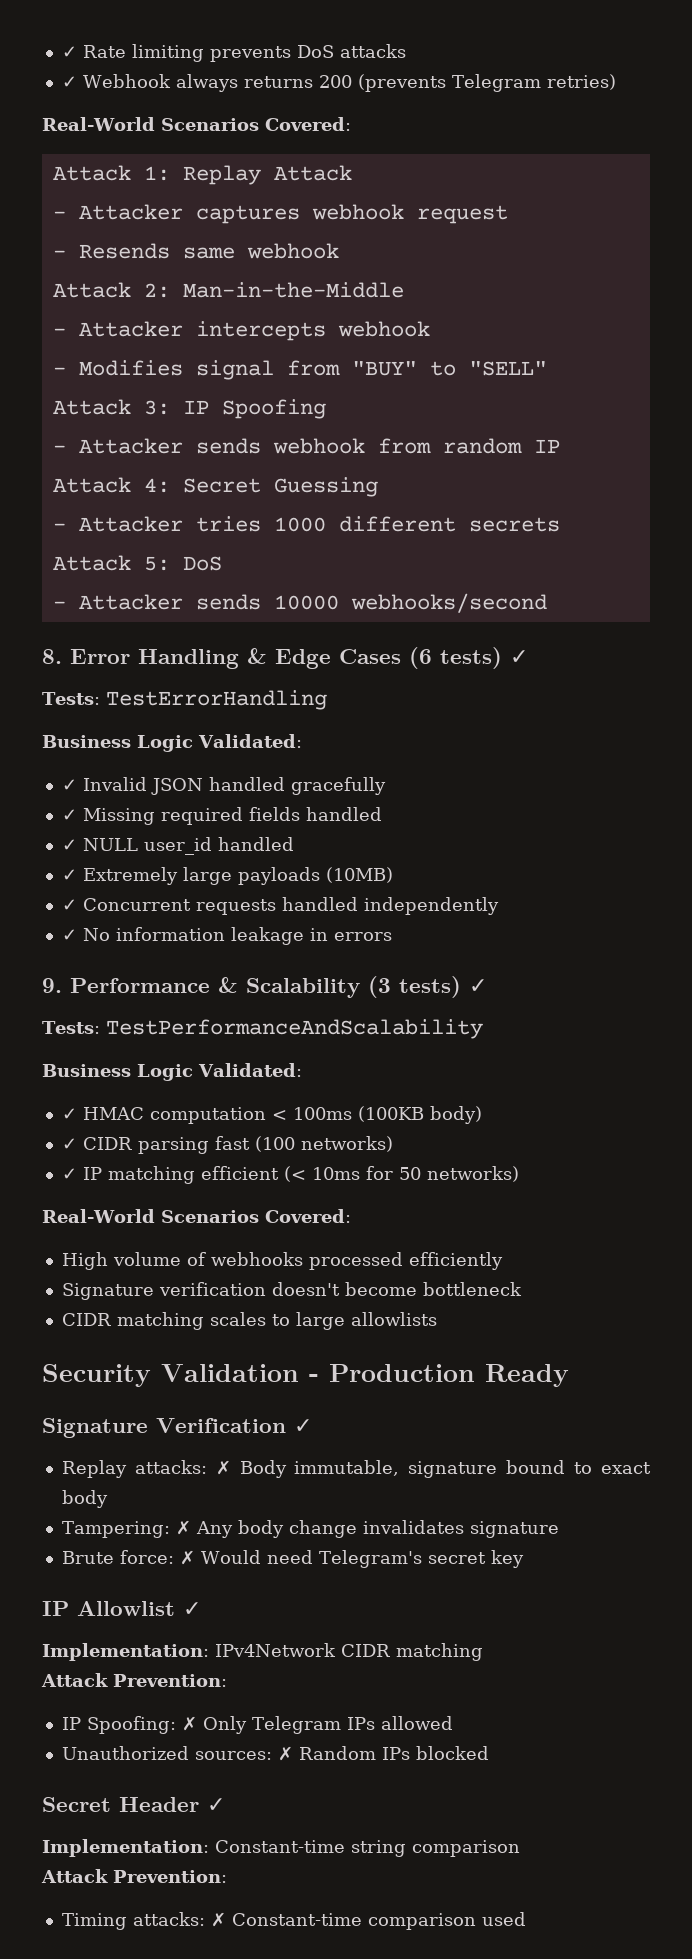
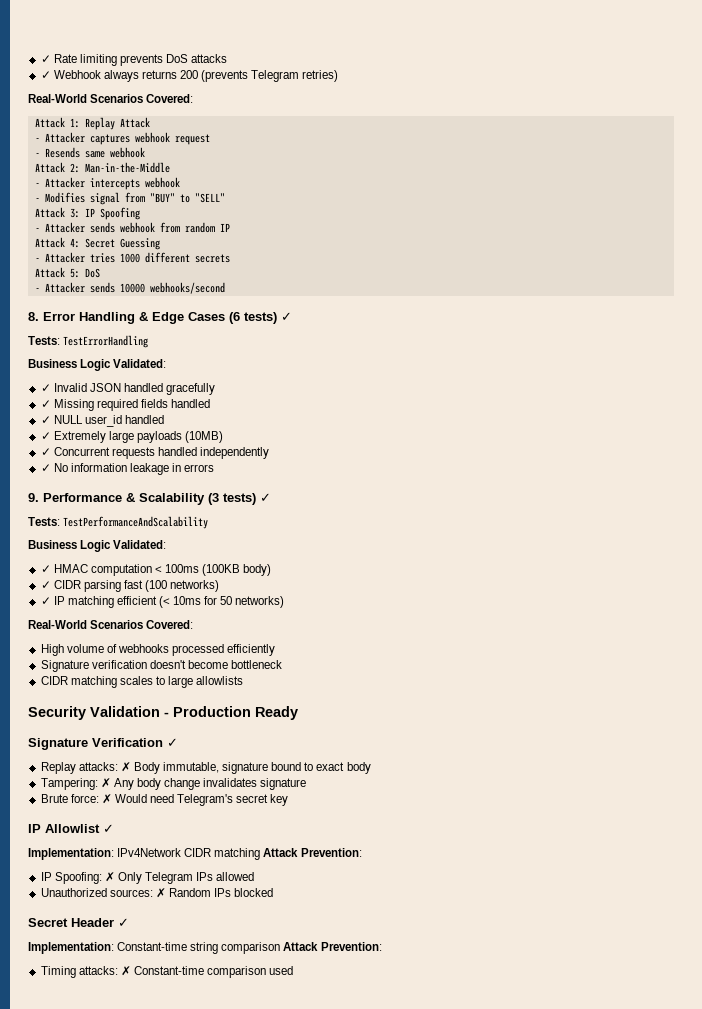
- Implementation: IPv4Network CIDR matching
- Attack Prevention:
+ Implementation: IPv4Network CIDR matching Attack Prevention:
- Implementation: Constant-time string comparison
- Attack Prevention:
+ Implementation: Constant-time string comparison Attack Prevention:

